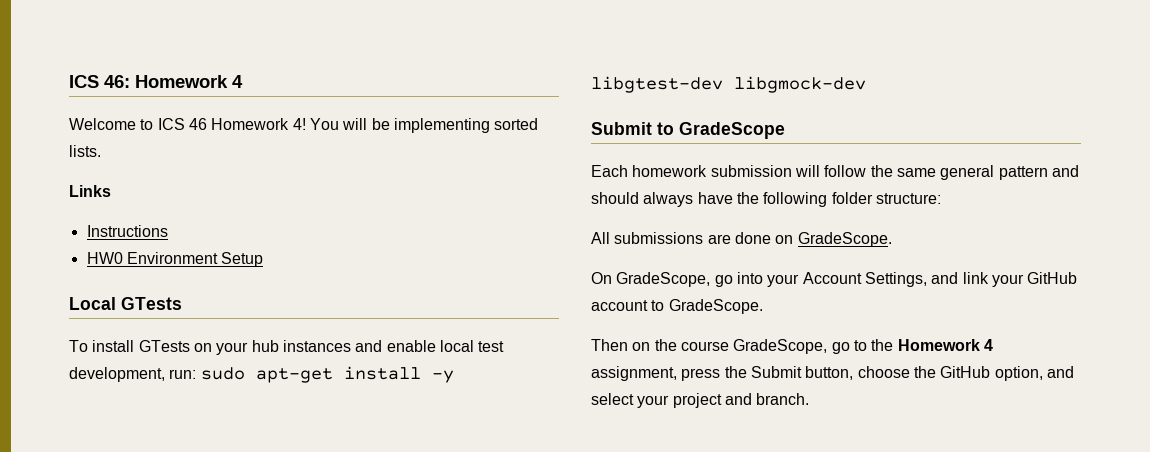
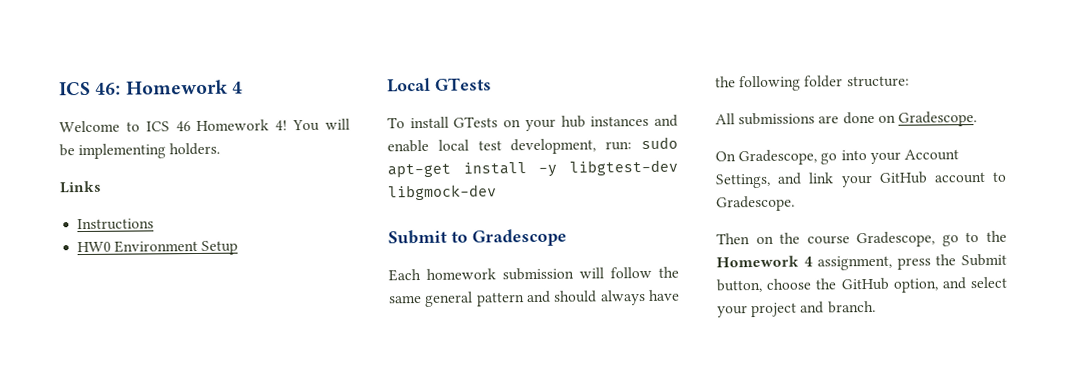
- You will be implementing sorted lists.
+ You will be implementing holders.
- Submit to GradeScope
+ Submit to Gradescope
- All submissions are done on GradeScope.
+ All submissions are done on Gradescope.
- On GradeScope, go into your Account Settings, and link your GitHub account to GradeScope.
+ On Gradescope, go into your Account Settings, and link your GitHub account to Gradescope.
- Then on the course GradeScope, go to the Homework 4 assignment, press the Submit button, choose the GitHub option, and select your project and branch.
+ Then on the course Gradescope, go to the Homework 4 assignment, press the Submit button, choose the GitHub option, and select your project and branch.

